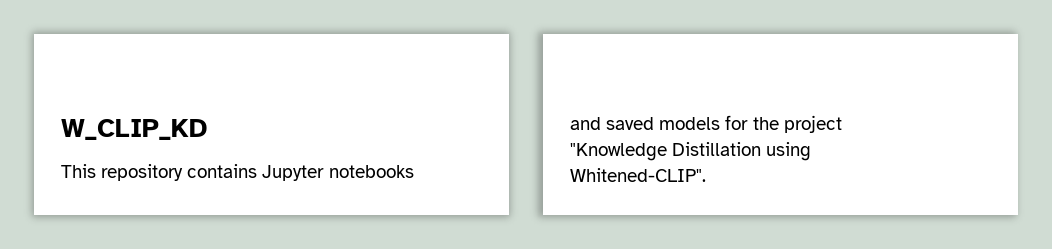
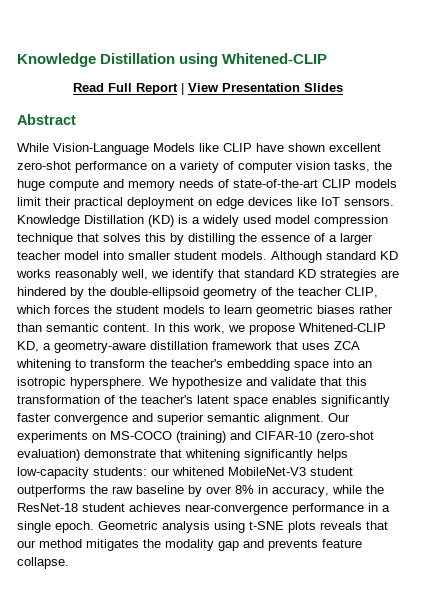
- W_CLIP_KD
- This repository contains Jupyter notebooks and saved models for the project "Knowledge Distillation using Whitened-CLIP".
+ Knowledge Distillation using Whitened-CLIP
+ Read Full Report | View Presentation Slides
+ Abstract
+ While Vision-Language Models like CLIP have shown excellent zero-shot performance on a variety of computer vision tasks, the huge compute and memory needs of state-of-the-art CLIP models limit their practical deployment on edge devices like IoT sensors. Knowledge Distillation (KD) is a widely used model compression technique that solves this by distilling the essence of a larger teacher model into smaller student models. Although standard KD works reasonably well, we identify that standard KD strategies are hindered by the double-ellipsoid geometry of the teacher CLIP, which forces the student models to learn geometric biases rather than semantic content. In this work, we propose Whitened-CLIP KD, a geometry-aware distillation framework that uses ZCA whitening to transform the teacher's embedding space into an isotropic hypersphere. We hypothesize and validate that this transformation of the teacher's latent space enables significantly faster convergence and superior semantic alignment. Our experiments on MS-COCO (training) and CIFAR-10 (zero-shot evaluation) demonstrate that whitening significantly helps low-capacity students: our whitened MobileNet-V3 student outperforms the raw baseline by over 8% in accuracy, while the ResNet-18 student achieves near-convergence performance in a single epoch. Geometric analysis using t-SNE plots reveals that our method mitigates the modality gap and prevents feature collapse.

